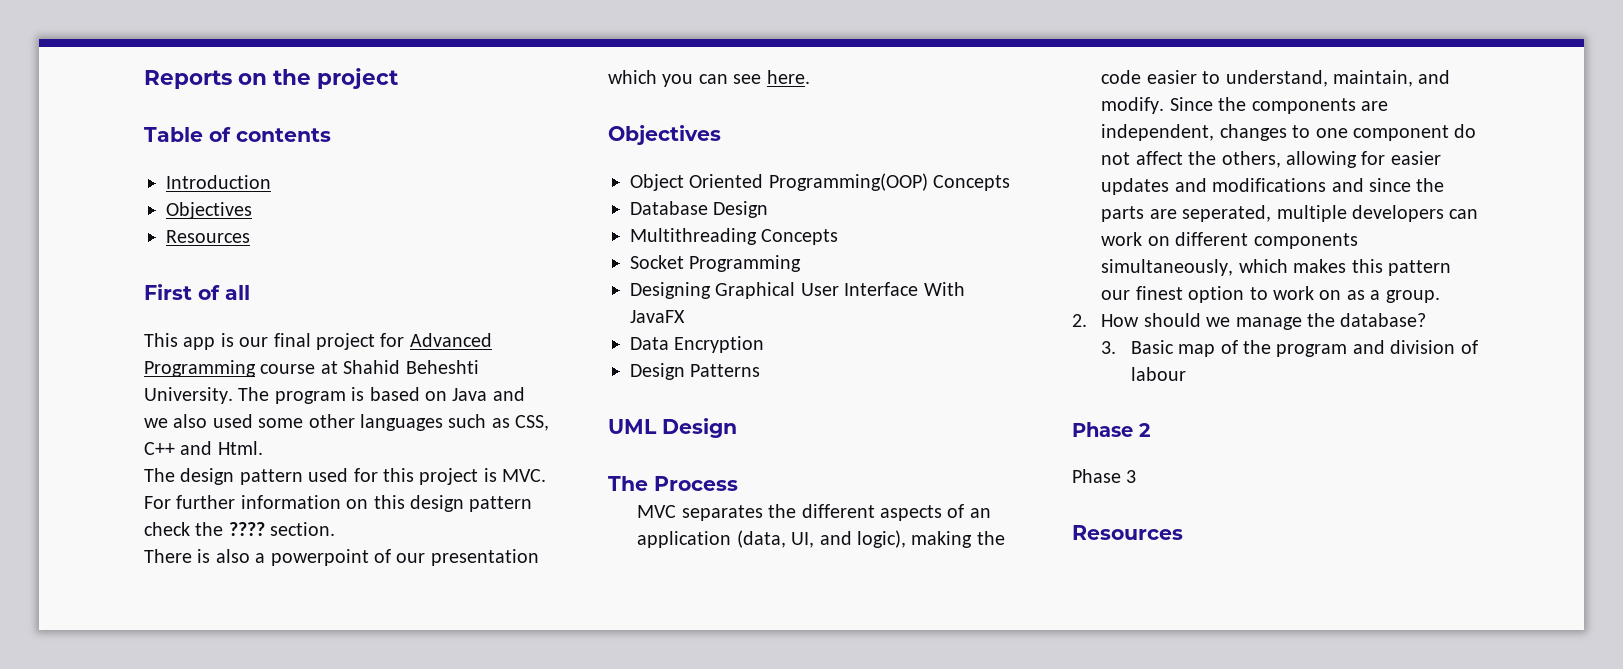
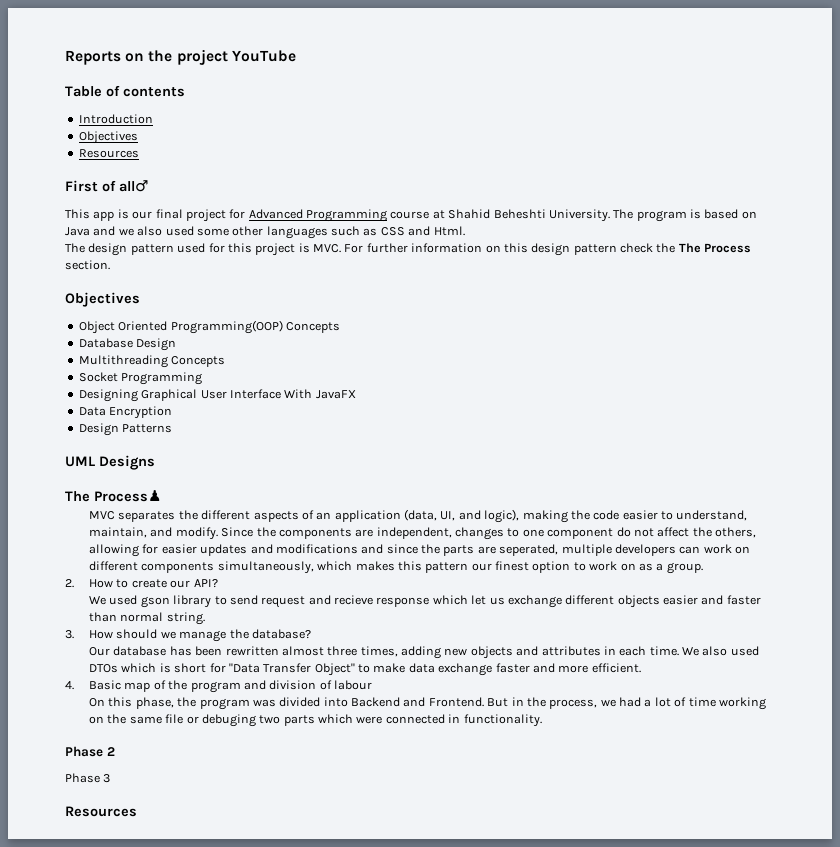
- Reports on the project
+ Reports on the project YouTube
- First of all
+ First of all♂
- The program is based on Java and we also used some other languages such as CSS, C++ and Html.
+ The program is based on Java and we also used some other languages such as CSS and Html.
- The design pattern used for this project is MVC. For further information on this design pattern check the ???? section.
+ The design pattern used for this project is MVC. For further information on this design pattern check the The Process section.
- There is also a powerpoint of our presentation which you can see here.
- UML Design
- The Process
+ UML Designs
+ The Process♟
- 2. How should we manage the database?
+ 2. How to create our API?
+ We used gson library to send request and recieve response which let us exchange different objects easier and faster than normal string.
+ 3. How should we manage the database?
- 3. Basic map of the program and division of labour
+ Our database has been rewritten almost three times, adding new objects and attributes in each time. We also used DTOs which is short for "Data Transfer Object" to make data exchange faster and more efficient.
+ 4. Basic map of the program and division of labour
+ On this phase, the program was divided into Backend and Frontend. But in the process, we had a lot of time working on the same file or debuging two parts which were connected in functionality.

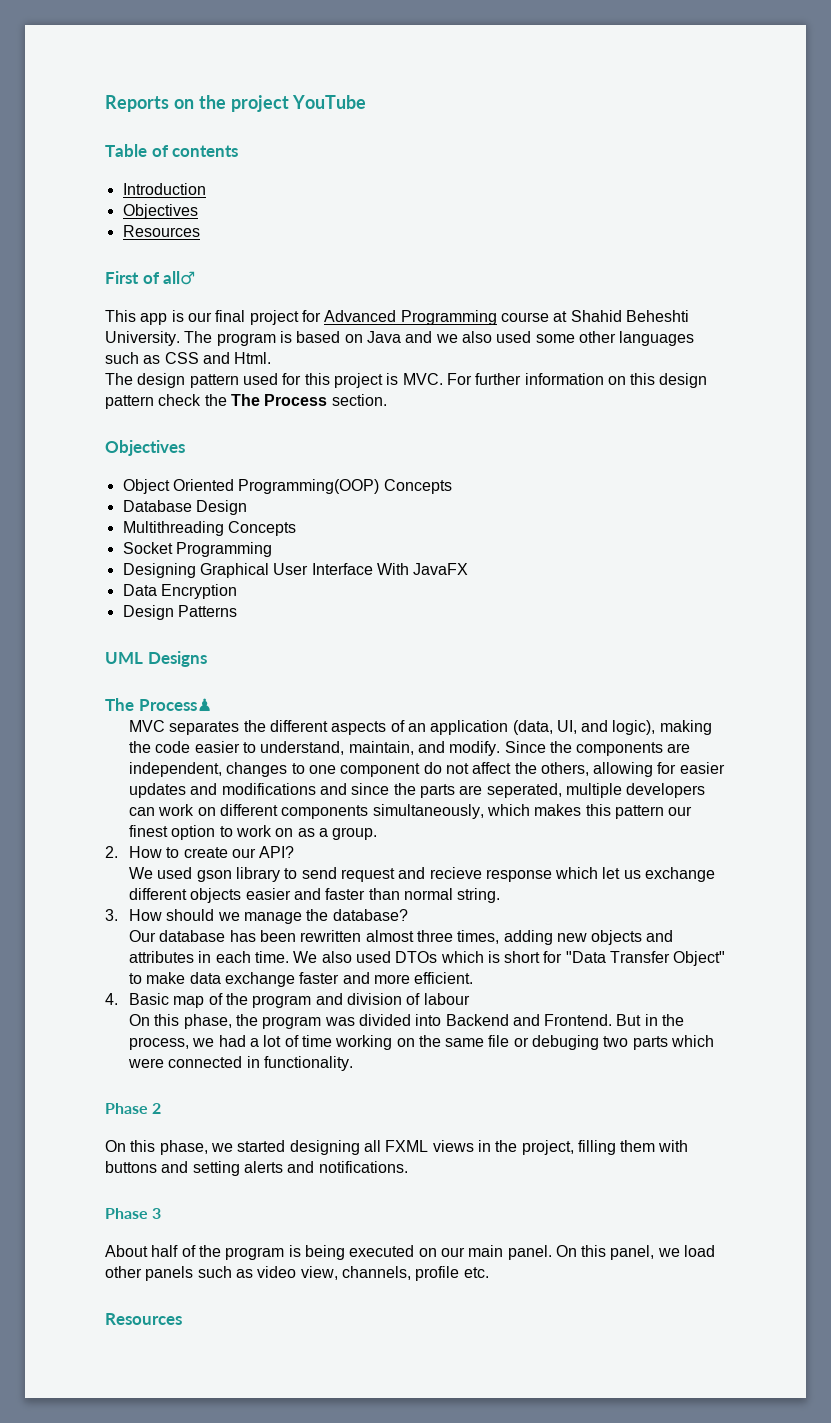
+ On this phase, we started designing all FXML views in the project, filling them with buttons and setting alerts and notifications.
  Phase 3
+ About half of the program is being executed on our main panel. On this panel, we load other panels such as video view, channels, profile etc.

